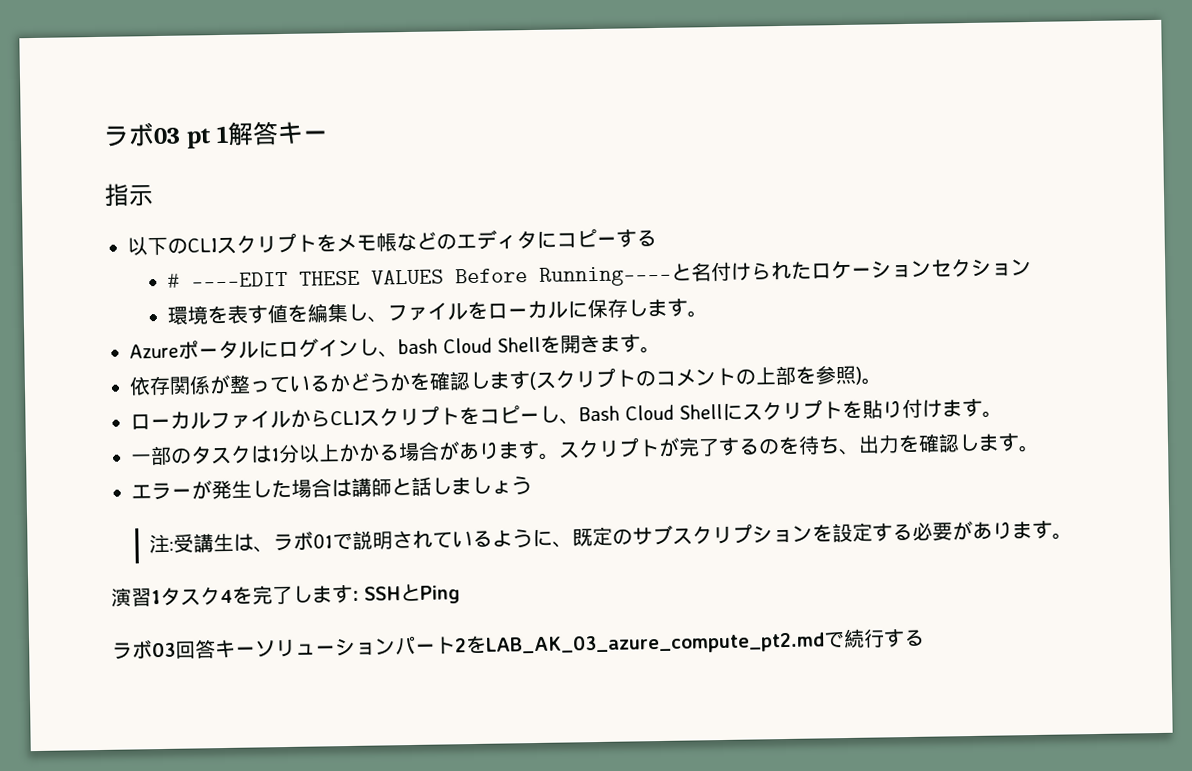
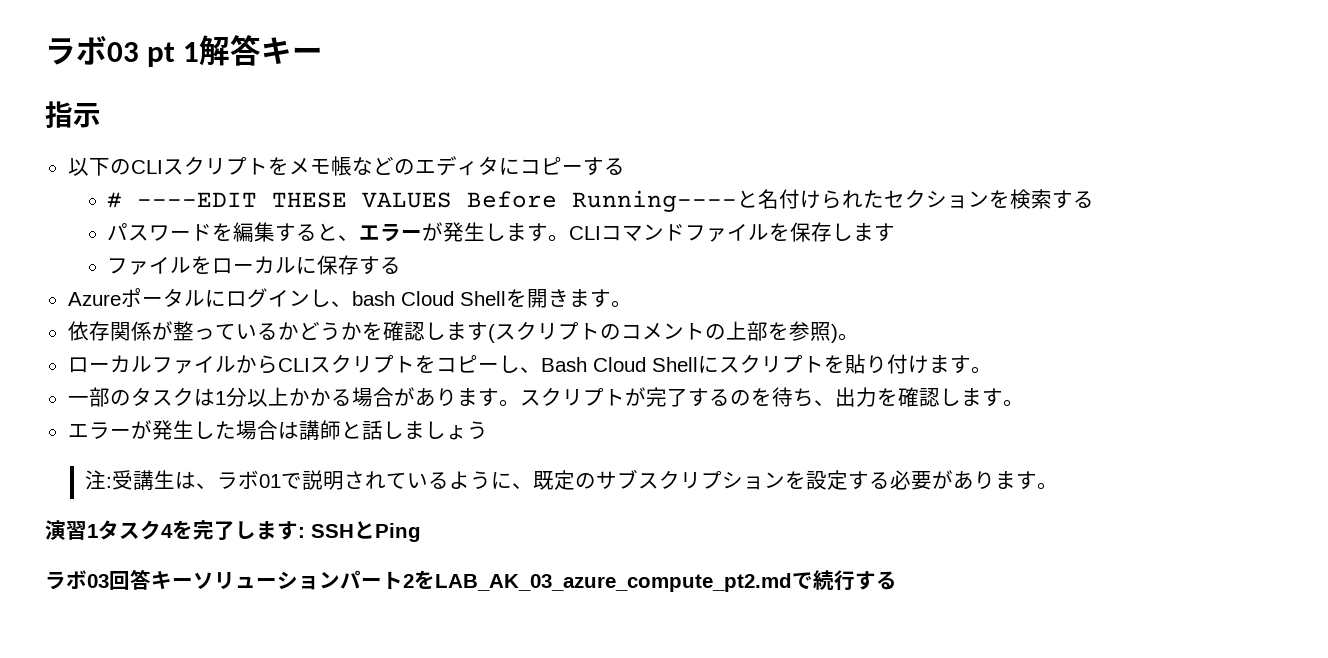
- # ----EDIT THESE VALUES Before Running----と名付けられたロケーションセクション
- 環境を表す値を編集し、ファイルをローカルに保存します。
+ # ----EDIT THESE VALUES Before Running----と名付けられたセクションを検索する
+ パスワードを編集すると、エラーが発生します。CLIコマンドファイルを保存します
+ ファイルをローカルに保存する

